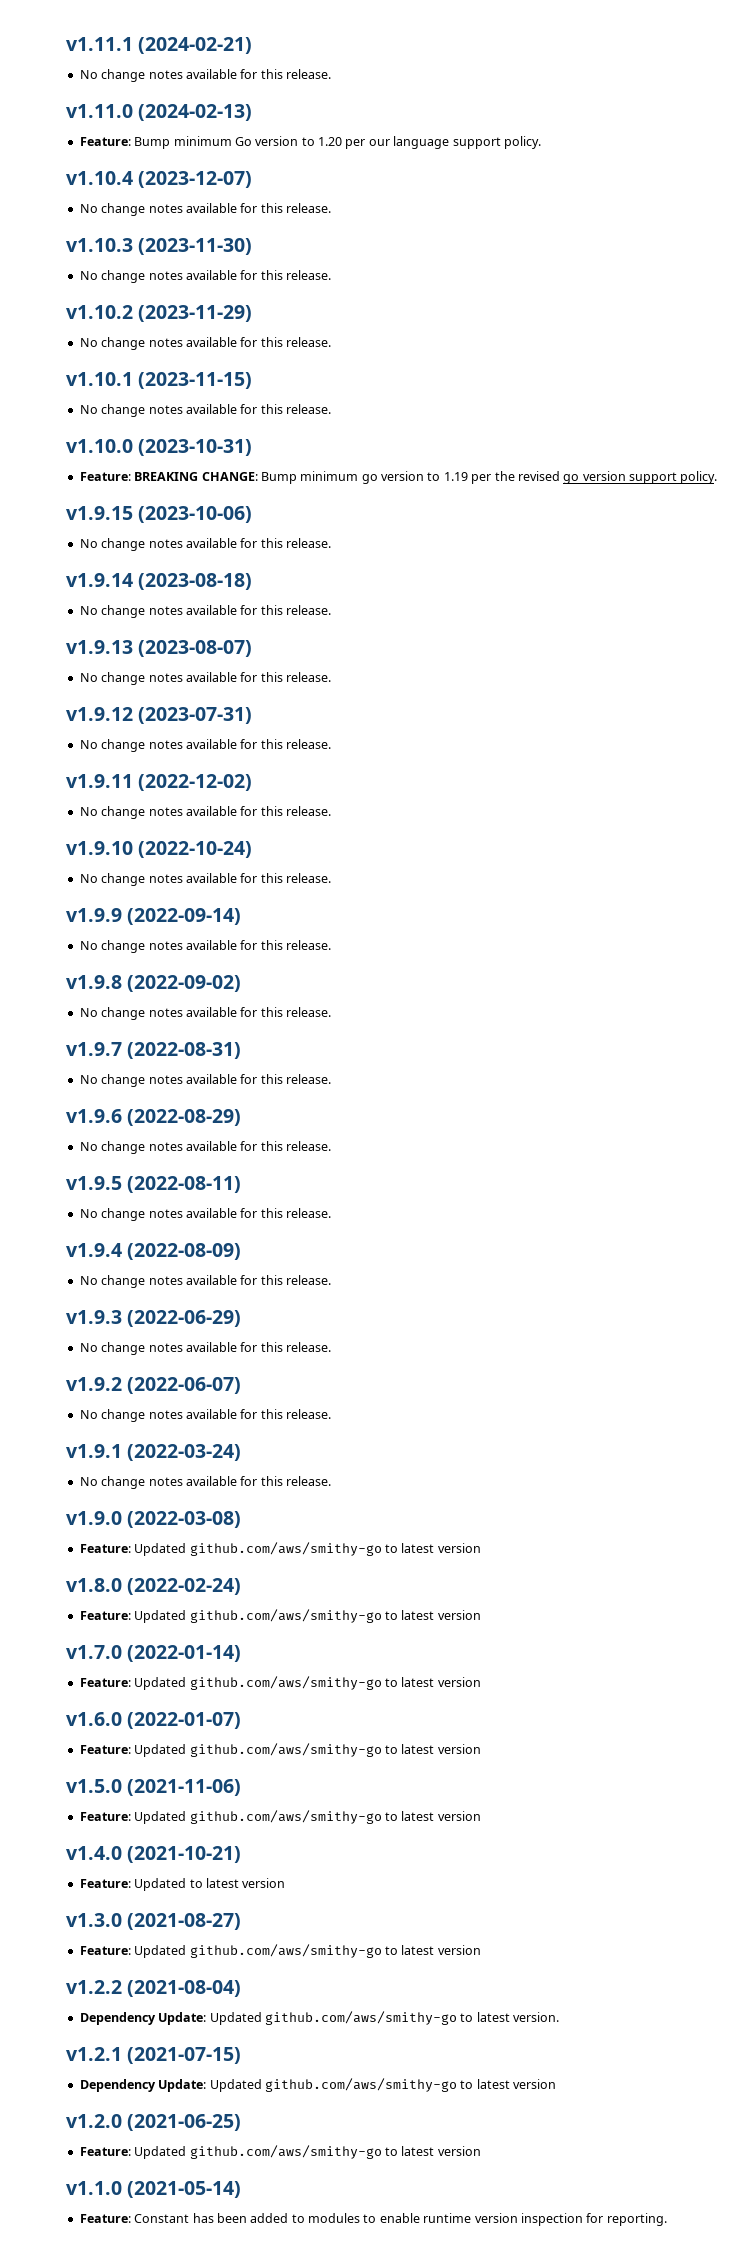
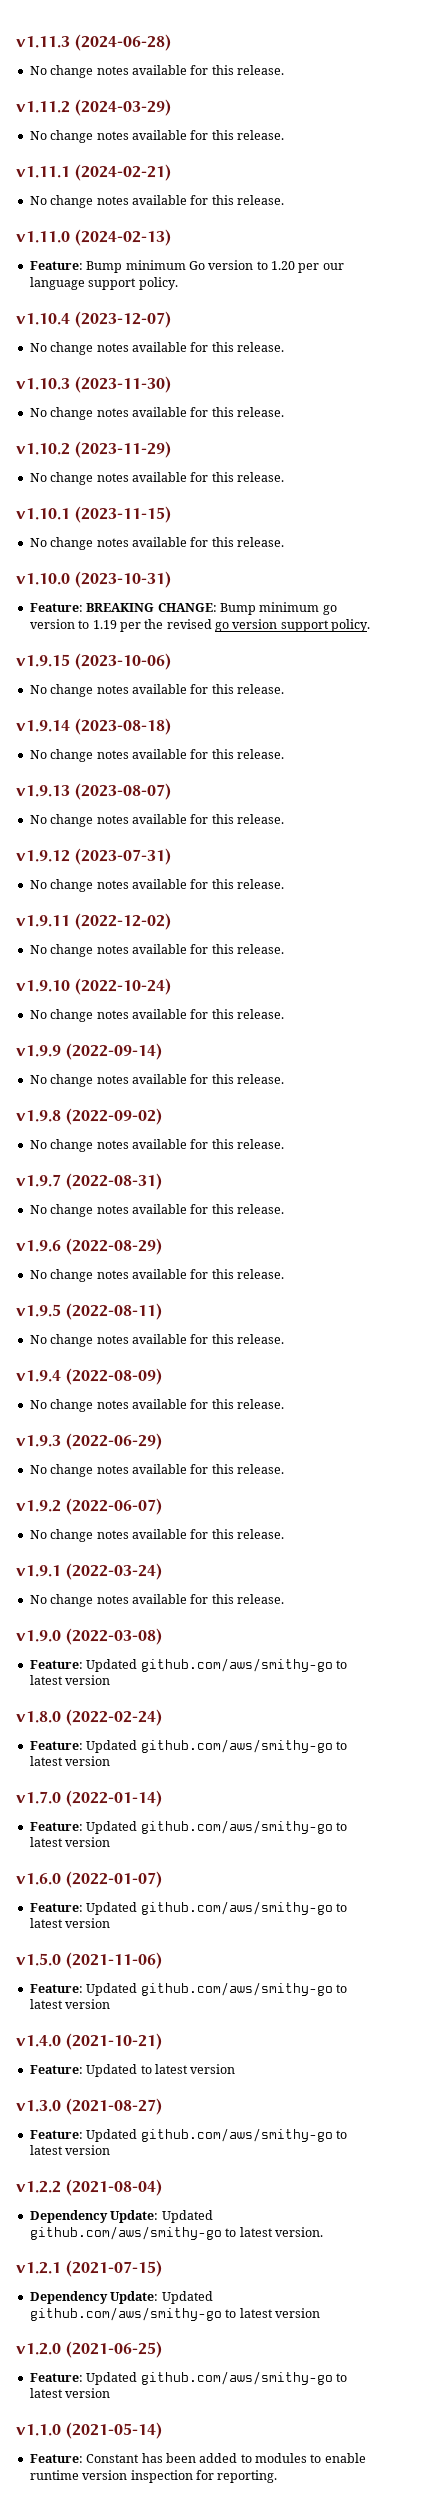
+ v1.11.3 (2024-06-28)
+ No change notes available for this release.
+ v1.11.2 (2024-03-29)
+ No change notes available for this release.

